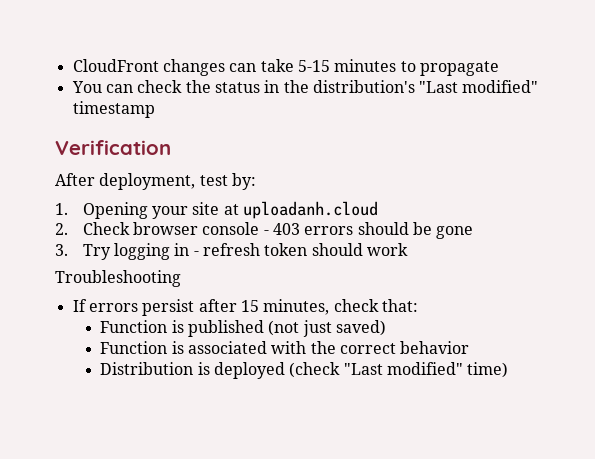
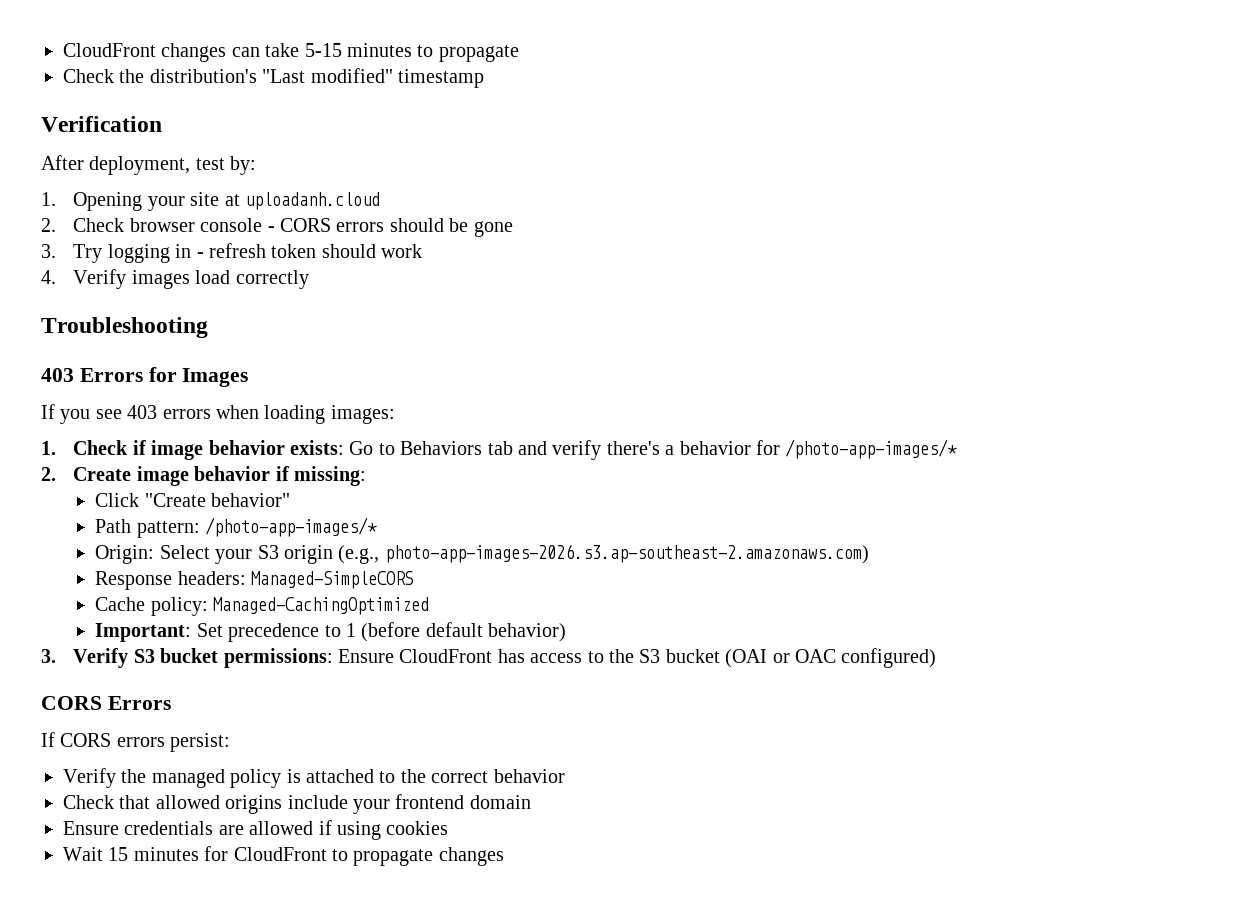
- You can check the status in the distribution's "Last modified" timestamp
+ Check the distribution's "Last modified" timestamp
- 2. Check browser console - 403 errors should be gone
+ 2. Check browser console - CORS errors should be gone
+ 4. Verify images load correctly
  Troubleshooting
- If errors persist after 15 minutes, check that:
- Function is published (not just saved)
- Function is associated with the correct behavior
- Distribution is deployed (check "Last modified" time)
+ 403 Errors for Images
+ If you see 403 errors when loading images:
+ 1. Check if image behavior exists: Go to Behaviors tab and verify there's a behavior for /photo-app-images/*
+ 2. Create image behavior if missing:
+ Click "Create behavior"
+ Path pattern: /photo-app-images/*
+ Origin: Select your S3 origin (e.g., photo-app-images-2026.s3.ap-southeast-2.amazonaws.com)
+ Response headers: Managed-SimpleCORS
+ Cache policy: Managed-CachingOptimized
+ Important: Set precedence to 1 (before default behavior)
+ 3. Verify S3 bucket permissions: Ensure CloudFront has access to the S3 bucket (OAI or OAC configured)
+ CORS Errors
+ If CORS errors persist:
+ Verify the managed policy is attached to the correct behavior
+ Check that allowed origins include your frontend domain
+ Ensure credentials are allowed if using cookies
+ Wait 15 minutes for CloudFront to propagate changes

